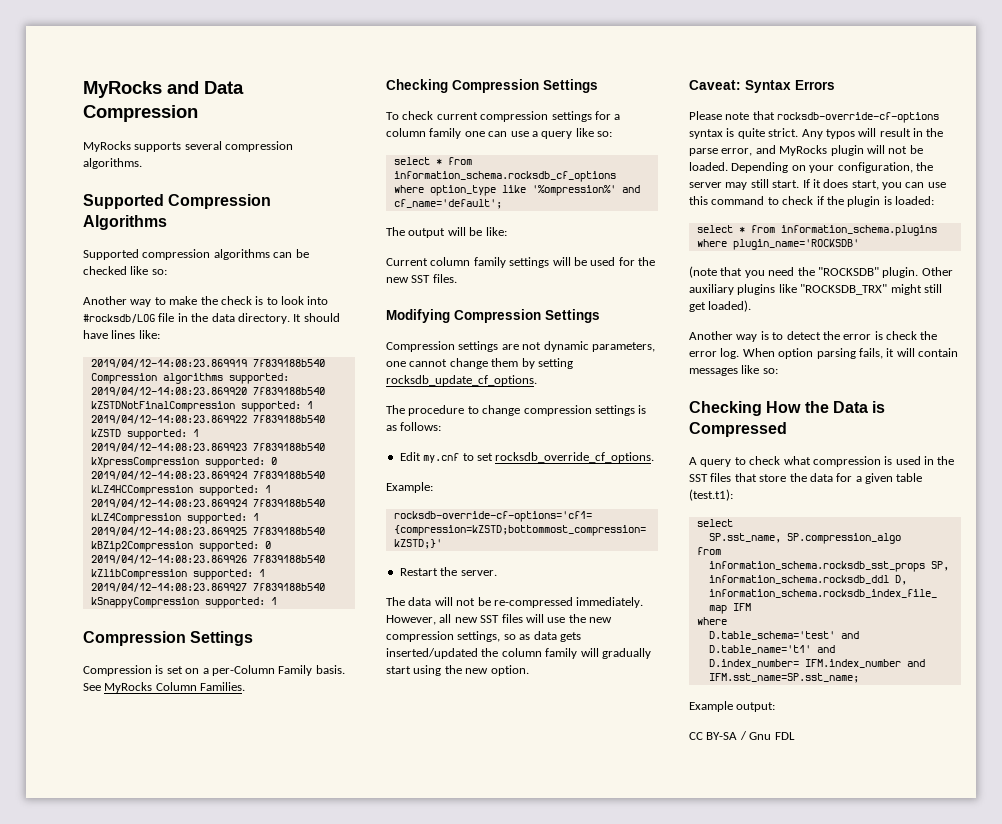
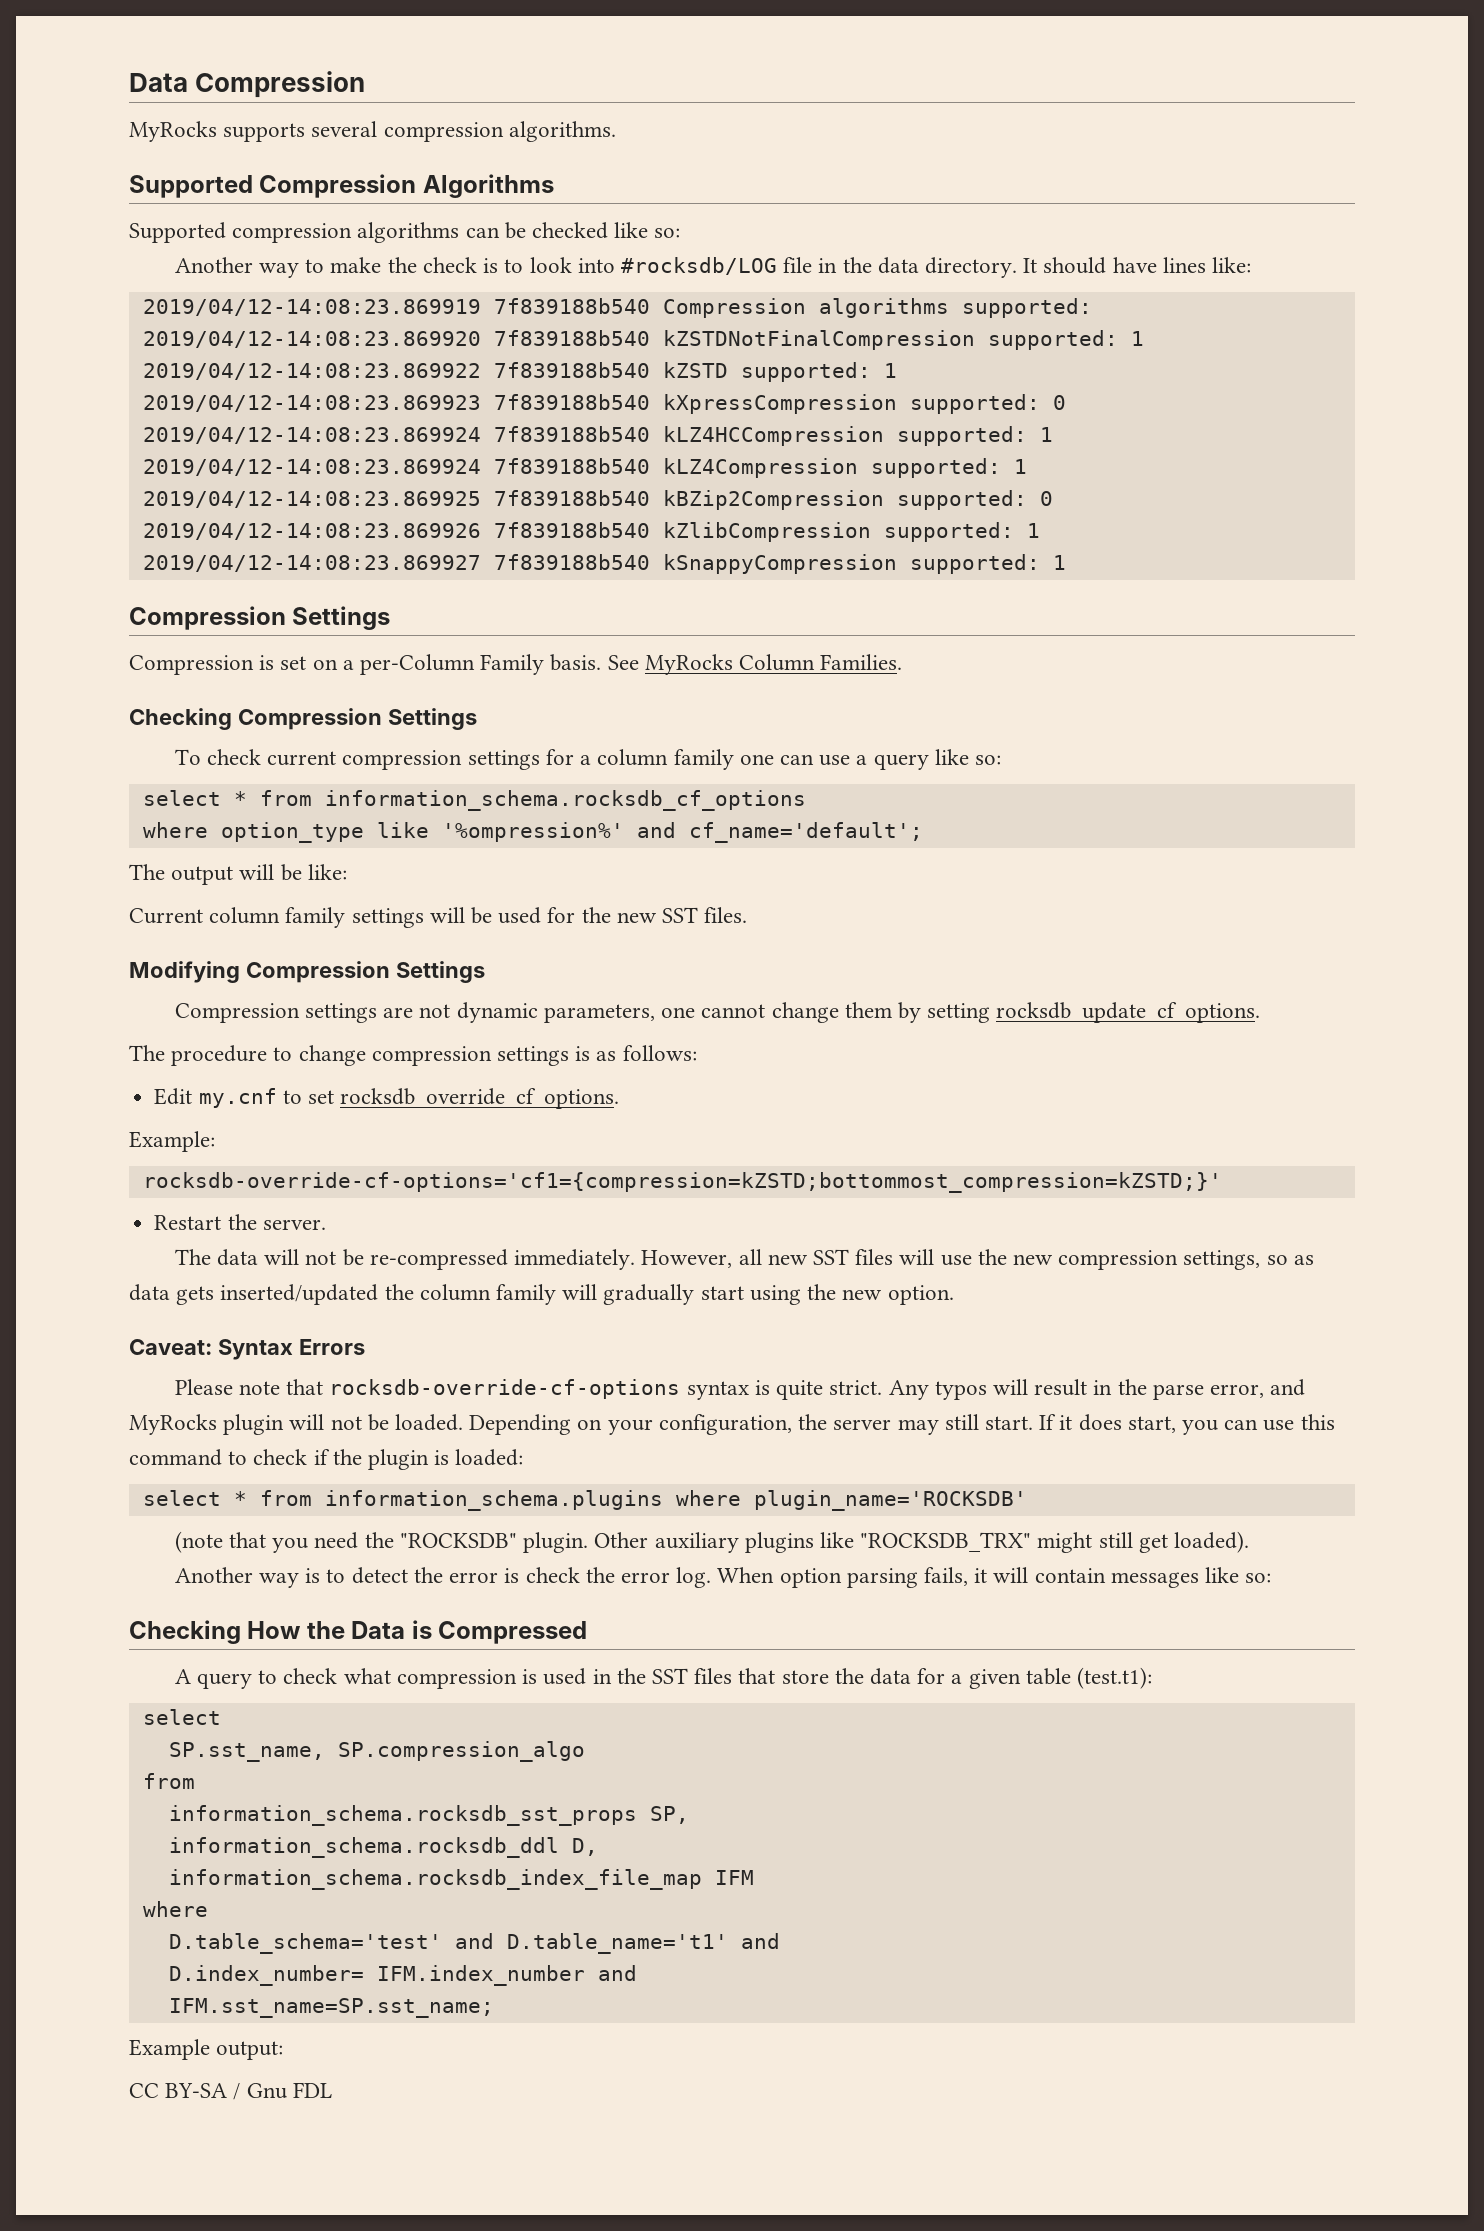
- MyRocks and Data Compression
+ Data Compression

